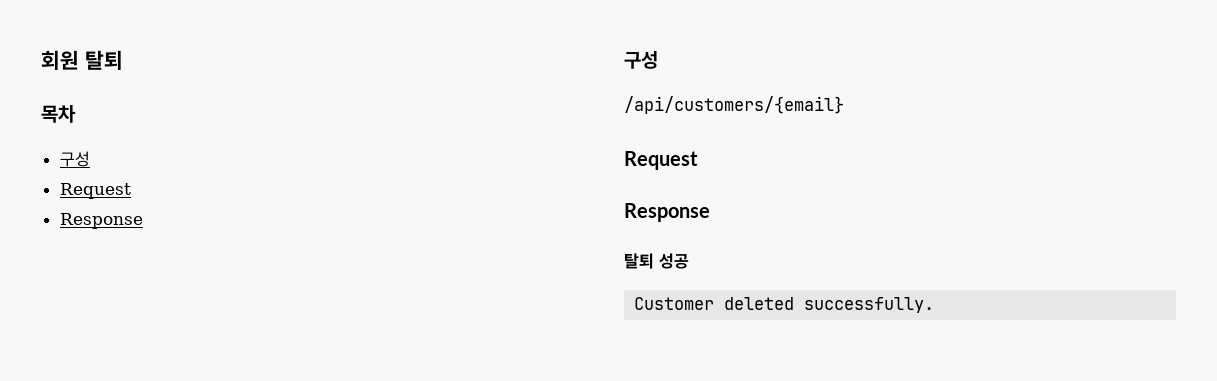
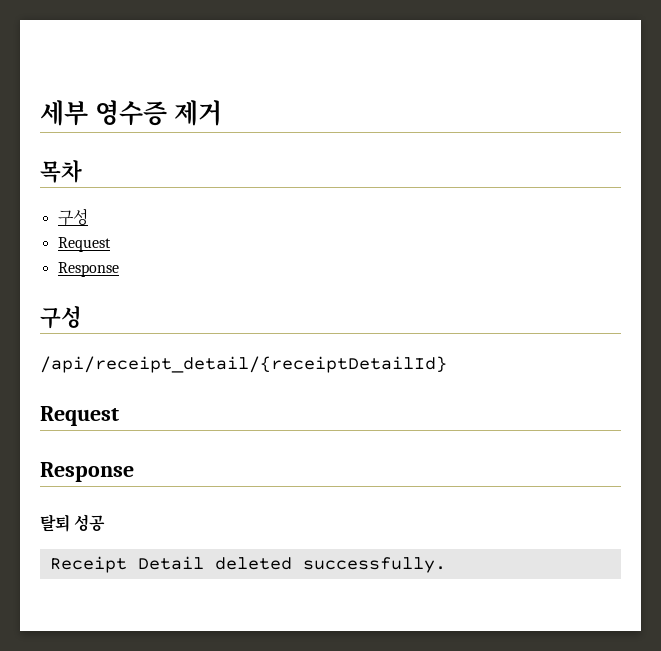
- 회원 탈퇴
+ 세부 영수증 제거
- /api/customers/{email}
+ /api/receipt_detail/{receiptDetailId}
- Customer deleted successfully.
+ Receipt Detail deleted successfully.

